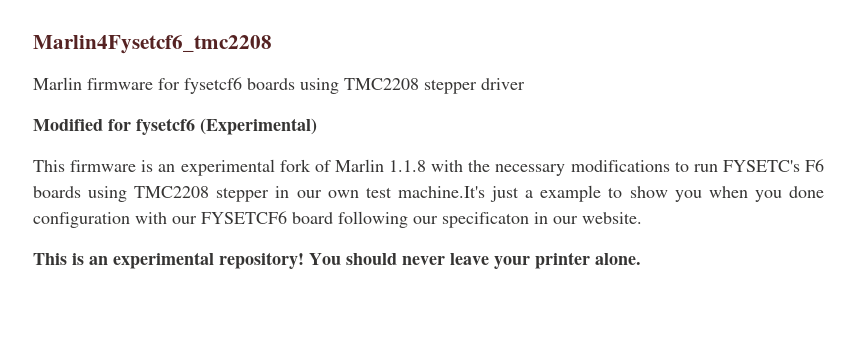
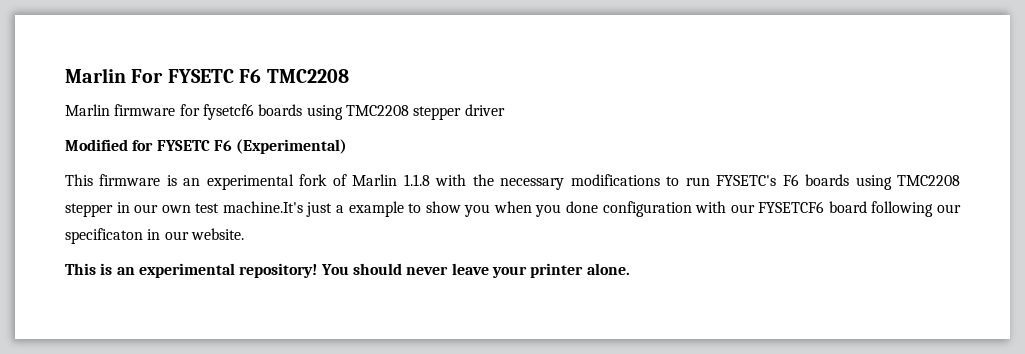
- Marlin4Fysetcf6_tmc2208
+ Marlin For FYSETC F6 TMC2208
- Modified for fysetcf6 (Experimental)
+ Modified for FYSETC F6 (Experimental)

